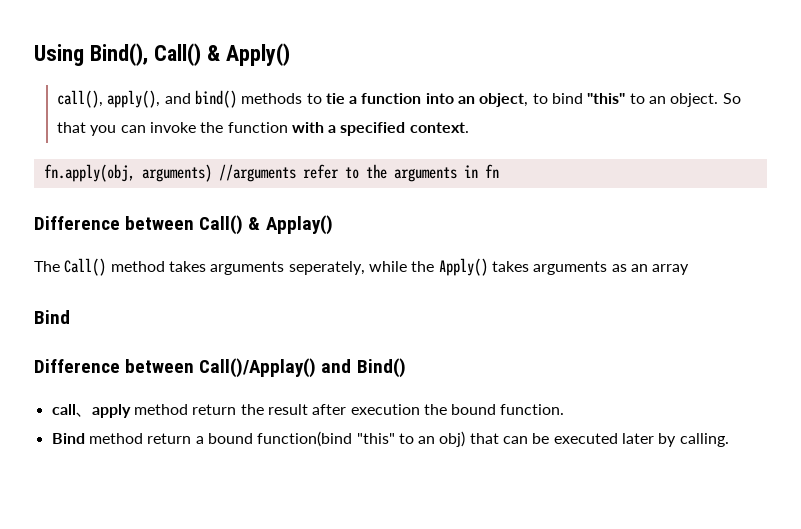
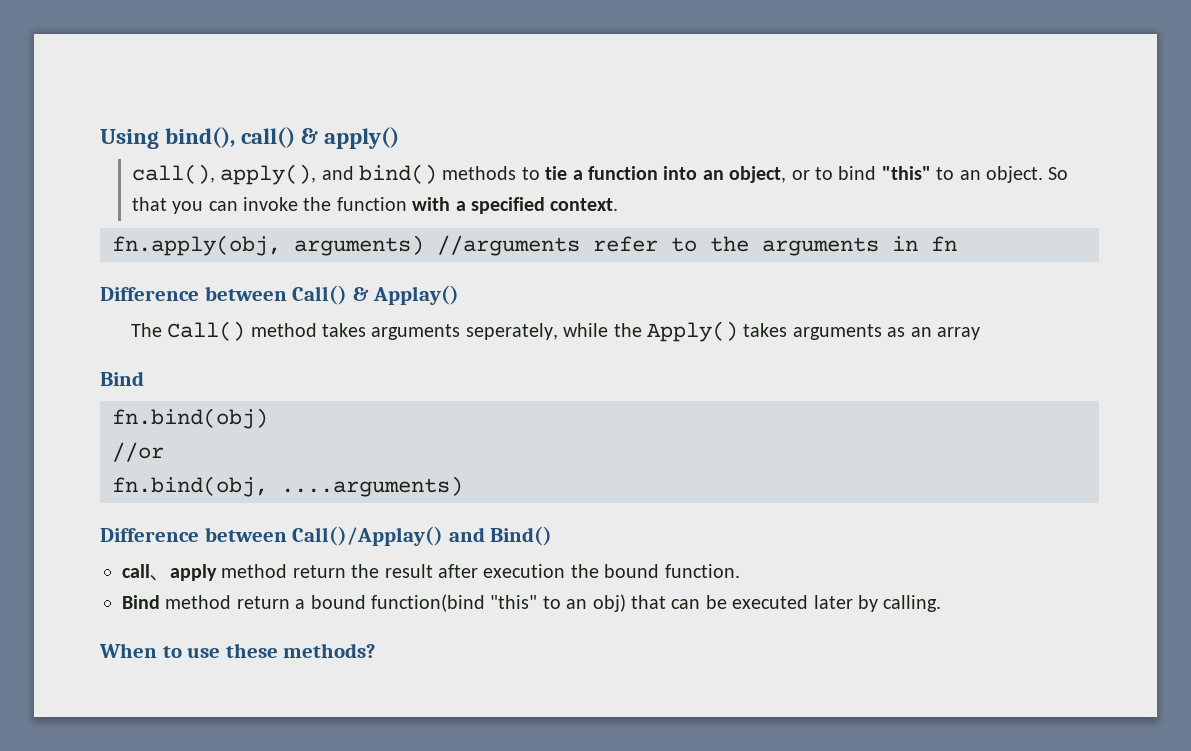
- Using Bind(), Call() & Apply()
+ Using bind(), call() & apply()
- call(), apply(), and bind() methods to tie a function into an object, to bind "this" to an object.
+ call(), apply(), and bind() methods to tie a function into an object, or to bind "this" to an object.
+ fn.bind(obj)
+ //or
+ fn.bind(obj, ....arguments)
+ When to use these methods?

